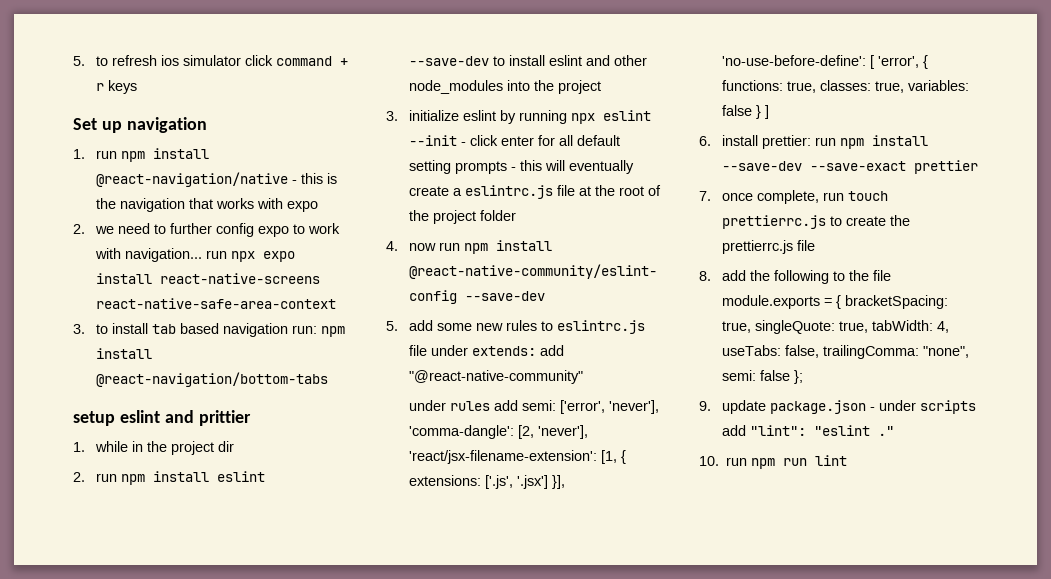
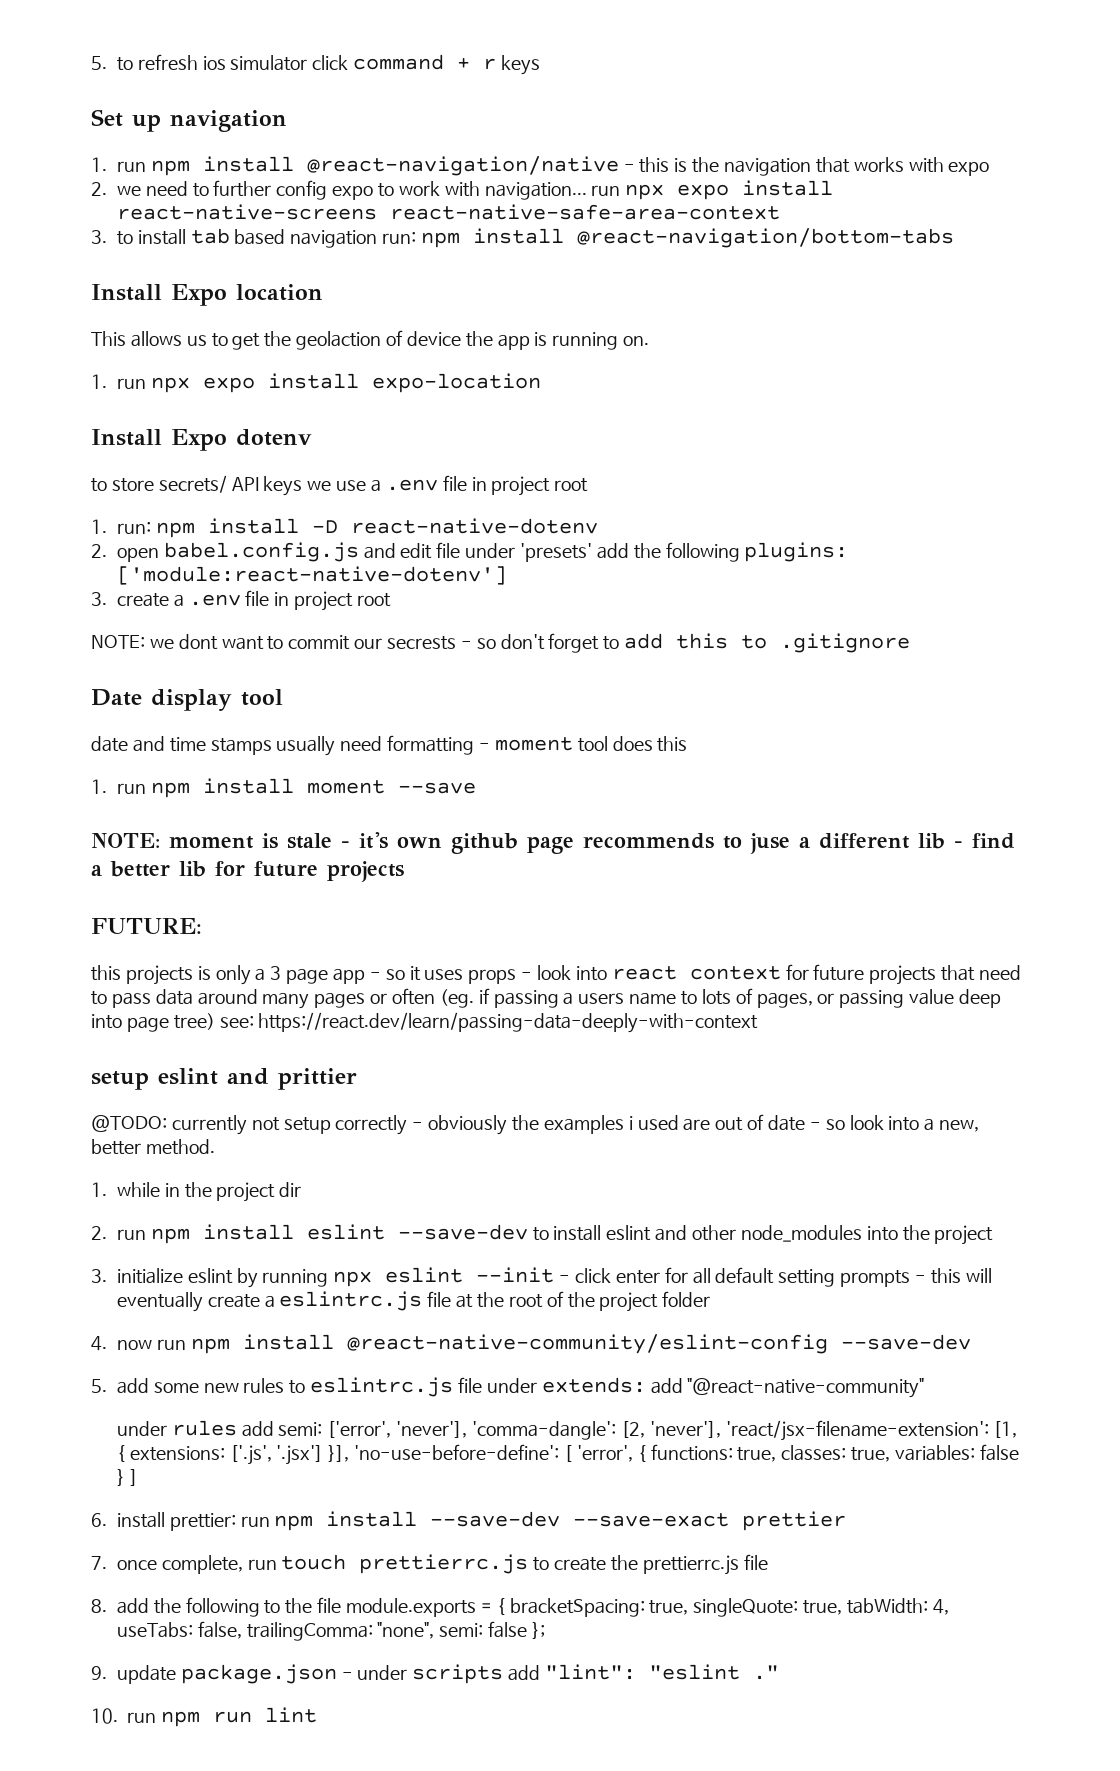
+ Install Expo location
+ This allows us to get the geolaction of device the app is running on.
+ 1. run npx expo install expo-location
+ Install Expo dotenv
+ to store secrets/ API keys we use a .env file in project root
+ 1. run: npm install -D react-native-dotenv
+ 2. open babel.config.js and edit file under 'presets' add the following plugins: ['module:react-native-dotenv']
+ 3. create a .env file in project root
+ NOTE: we dont want to commit our secrests - so don't forget to add this to .gitignore
+ Date display tool
+ date and time stamps usually need formatting - moment tool does this
+ 1. run npm install moment --save
+ NOTE: moment is stale - it's own github page recommends to juse a different lib - find a better lib for future projects
+ FUTURE:
+ this projects is only a 3 page app - so it uses props - look into react context for future projects that need to pass data around many pages or often (eg. if passing a users name to lots of pages, or passing value deep into page tree) see: https://react.dev/learn/passing-data-deeply-with-context
  setup eslint and prittier
+ @TODO: currently not setup correctly - obviously the examples i used are out of date - so look into a new, better method.

